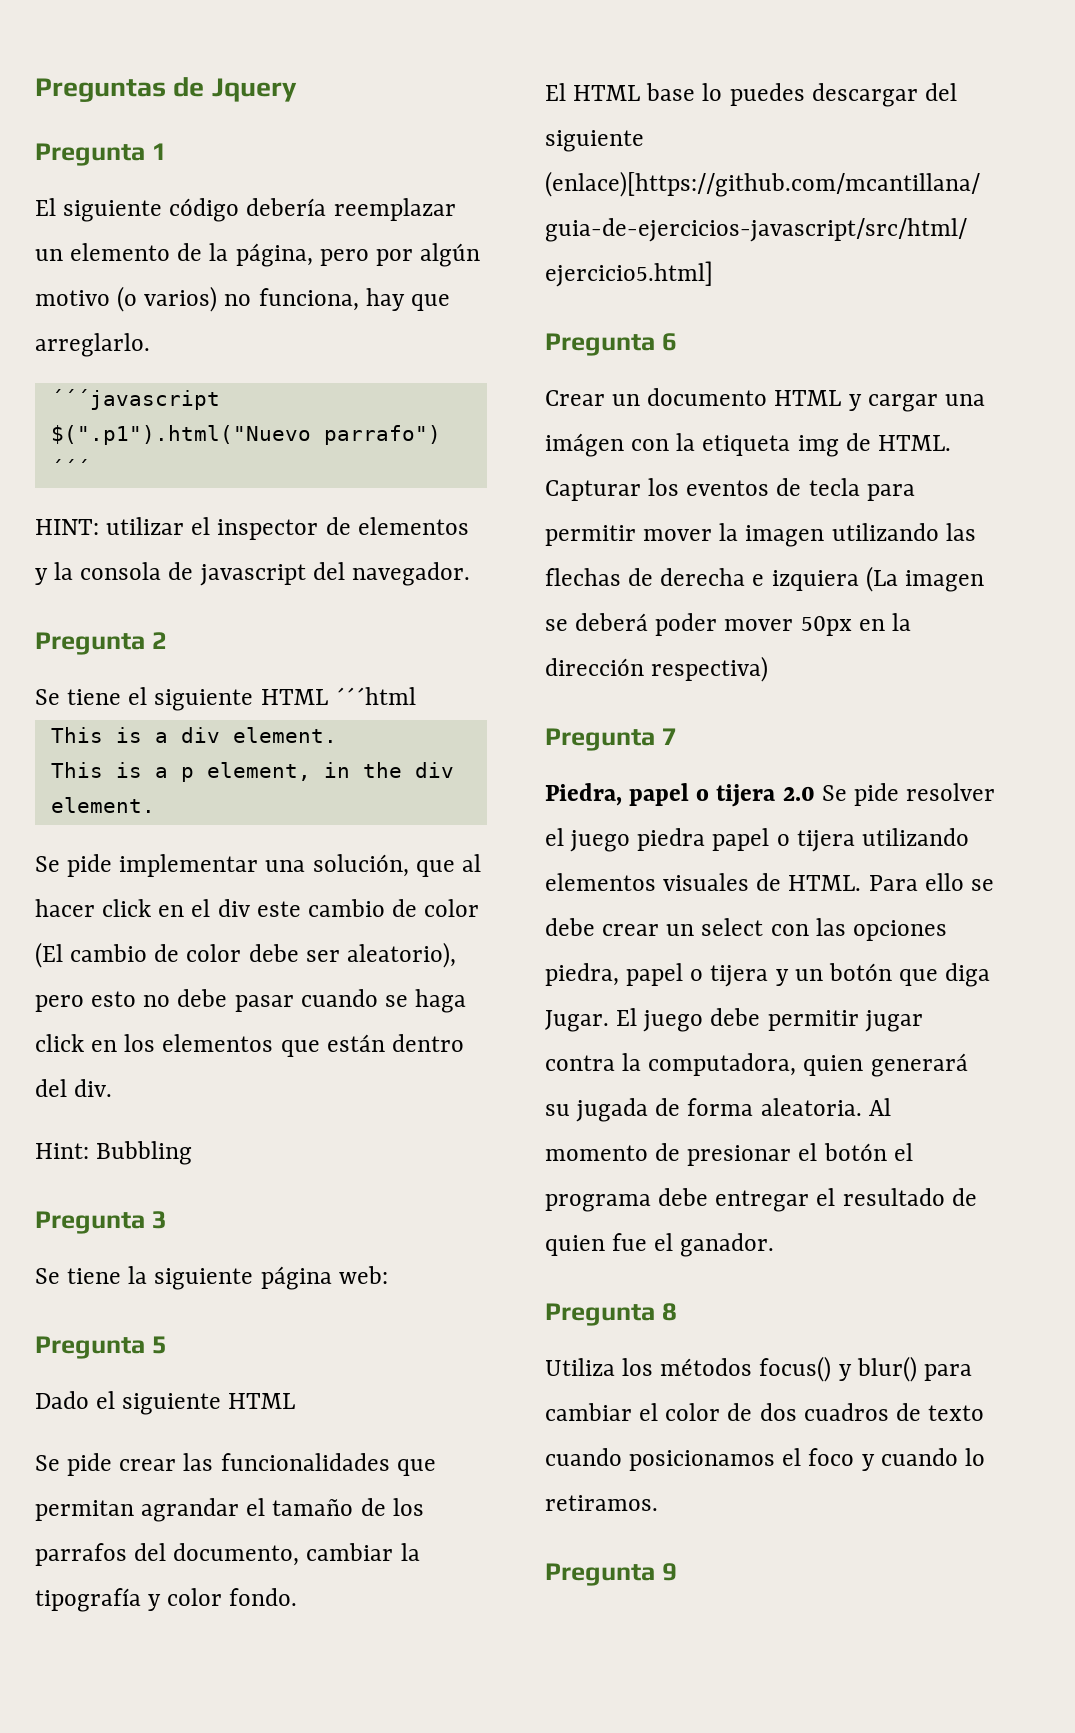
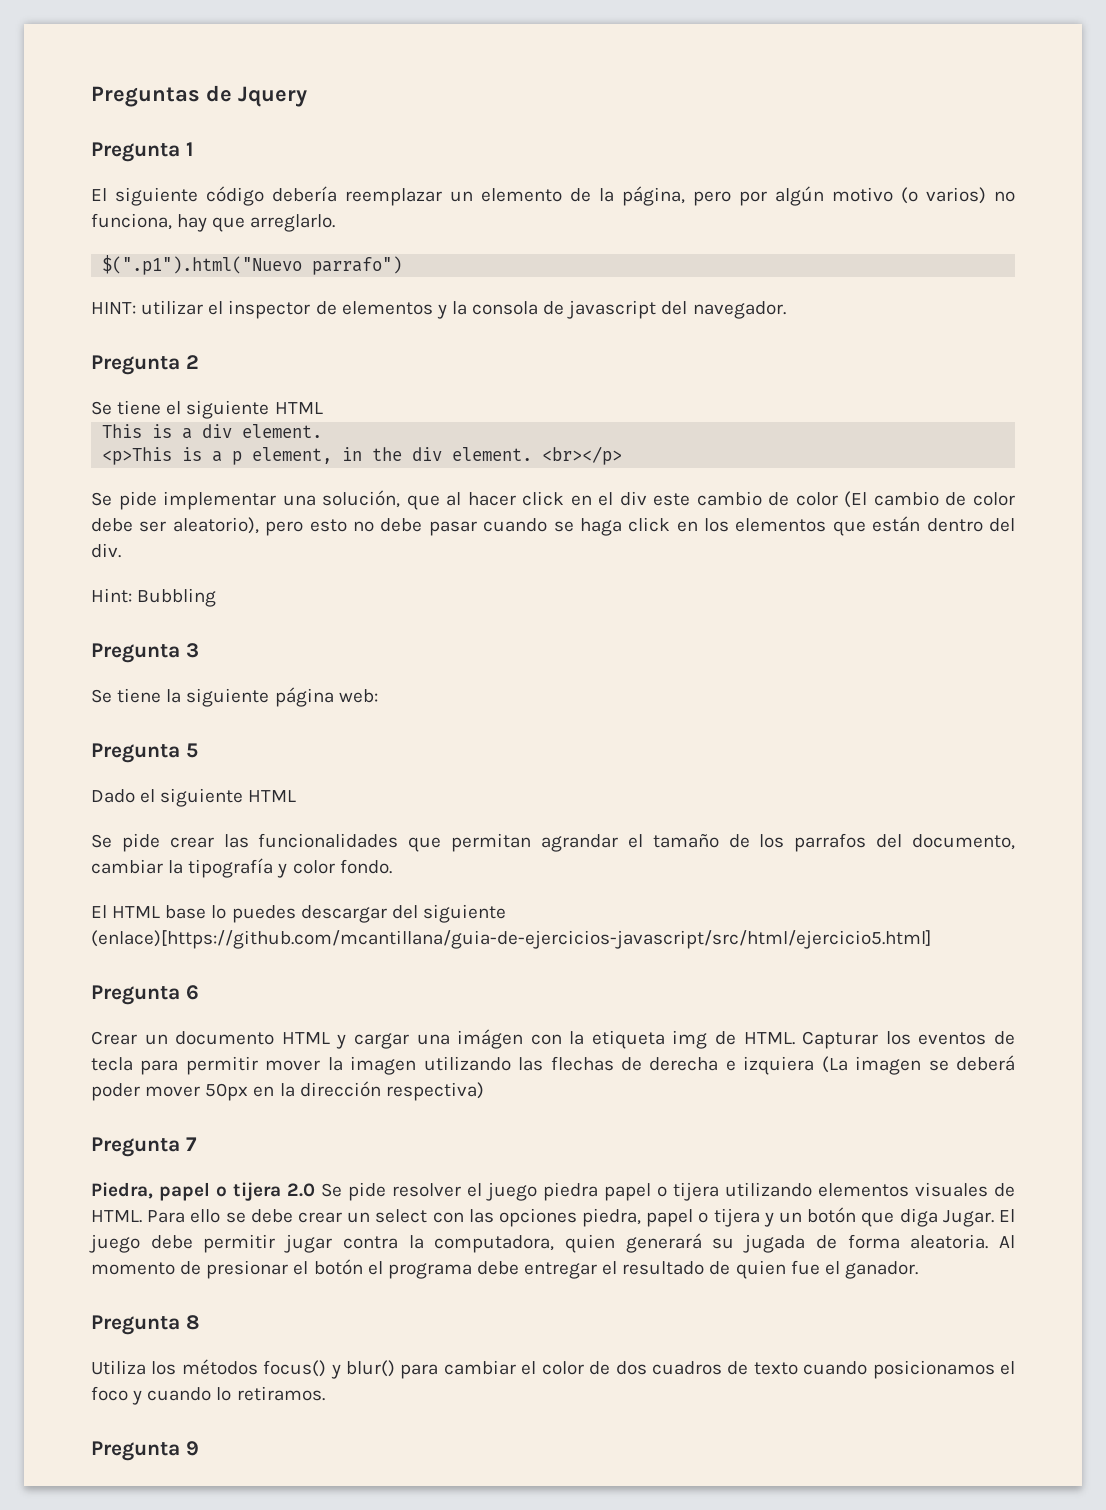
- ´´´javascript $(".p1").html("Nuevo parrafo") ´´´
+ $(".p1").html("Nuevo parrafo")
- Se tiene el siguiente HTML ´´´html
+ Se tiene el siguiente HTML
- This is a p element, in the div element.
+ <p>This is a p element, in the div element. <br></p>

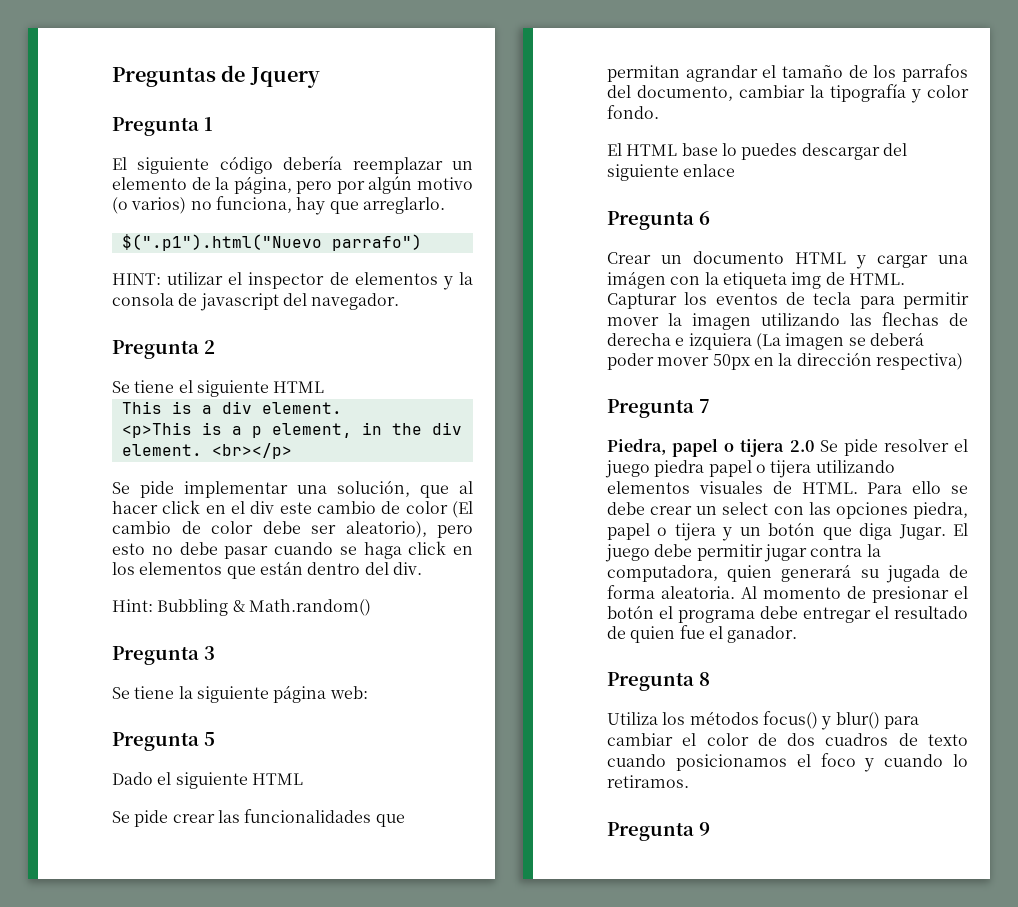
- Hint: Bubbling
+ Hint: Bubbling & Math.random()
- El HTML base lo puedes descargar del siguiente (enlace)[https://github.com/mcantillana/guia-de-ejercicios-javascript/src/html/ejercicio5.html]
+ El HTML base lo puedes descargar del siguiente enlace

